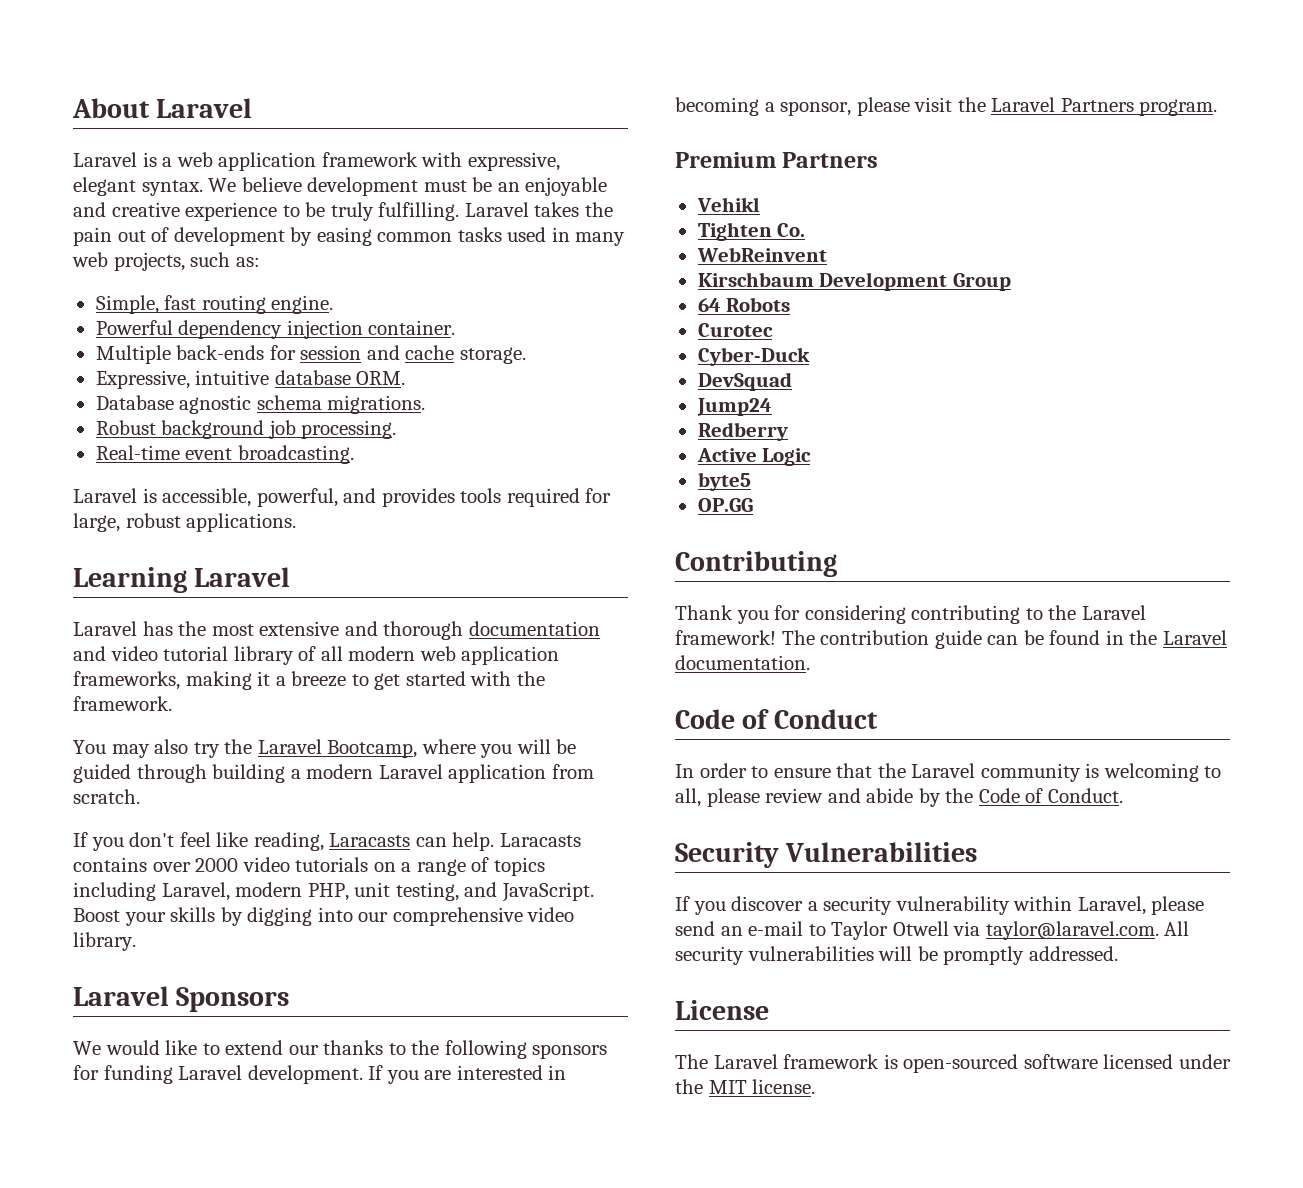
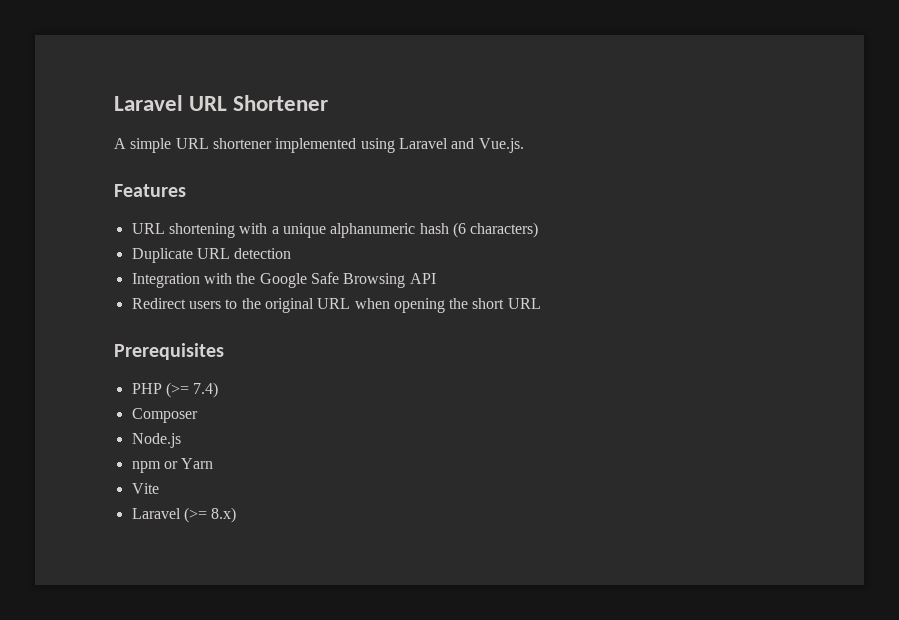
- About Laravel
- Laravel is a web application framework with expressive, elegant syntax. We believe development must be an enjoyable and creative experience to be truly fulfilling. Laravel takes the pain out of development by easing common tasks used in many web projects, such as:
- Simple, fast routing engine.
- Powerful dependency injection container.
- Multiple back-ends for session and cache storage.
- Expressive, intuitive database ORM.
- Database agnostic schema migrations.
- Robust background job processing.
- Real-time event broadcasting.
- Laravel is accessible, powerful, and provides tools required for large, robust applications.
- Learning Laravel
- Laravel has the most extensive and thorough documentation and video tutorial library of all modern web application frameworks, making it a breeze to get started with the framework.
- You may also try the Laravel Bootcamp, where you will be guided through building a modern Laravel application from scratch.
- If you don't feel like reading, Laracasts can help. Laracasts contains over 2000 video tutorials on a range of topics including Laravel, modern PHP, unit testing, and JavaScript. Boost your skills by digging into our comprehensive video library.
- Laravel Sponsors
- We would like to extend our thanks to the following sponsors for funding Laravel development. If you are interested in becoming a sponsor, please visit the Laravel Partners program.
- Premium Partners
- Vehikl
- Tighten Co.
- WebReinvent
- Kirschbaum Development Group
- 64 Robots
- Curotec
- Cyber-Duck
- DevSquad
- Jump24
- Redberry
- Active Logic
- byte5
- OP.GG
- Contributing
- Thank you for considering contributing to the Laravel framework! The contribution guide can be found in the Laravel documentation.
- Code of Conduct
- In order to ensure that the Laravel community is welcoming to all, please review and abide by the Code of Conduct.
- Security Vulnerabilities
- If you discover a security vulnerability within Laravel, please send an e-mail to Taylor Otwell via taylor@laravel.com. All security vulnerabilities will be promptly addressed.
- License
- The Laravel framework is open-sourced software licensed under the MIT license.
+ Laravel URL Shortener
+ A simple URL shortener implemented using Laravel and Vue.js.
+ Features
+ URL shortening with a unique alphanumeric hash (6 characters)
+ Duplicate URL detection
+ Integration with the Google Safe Browsing API
+ Redirect users to the original URL when opening the short URL
+ Prerequisites
+ PHP (>= 7.4)
+ Composer
+ Node.js
+ npm or Yarn
+ Vite
+ Laravel (>= 8.x)

